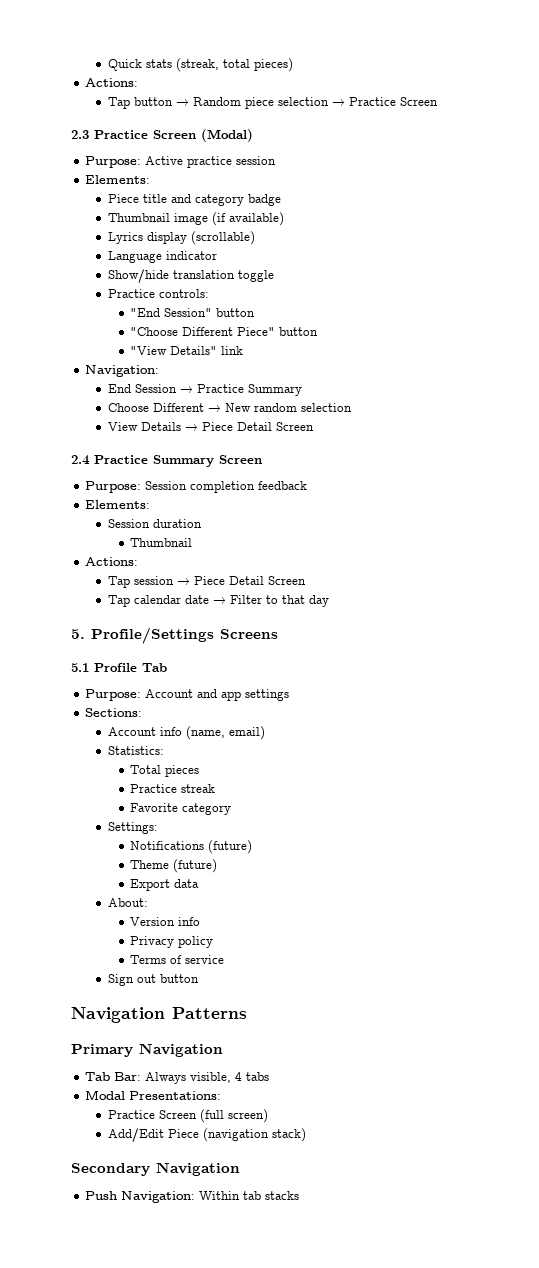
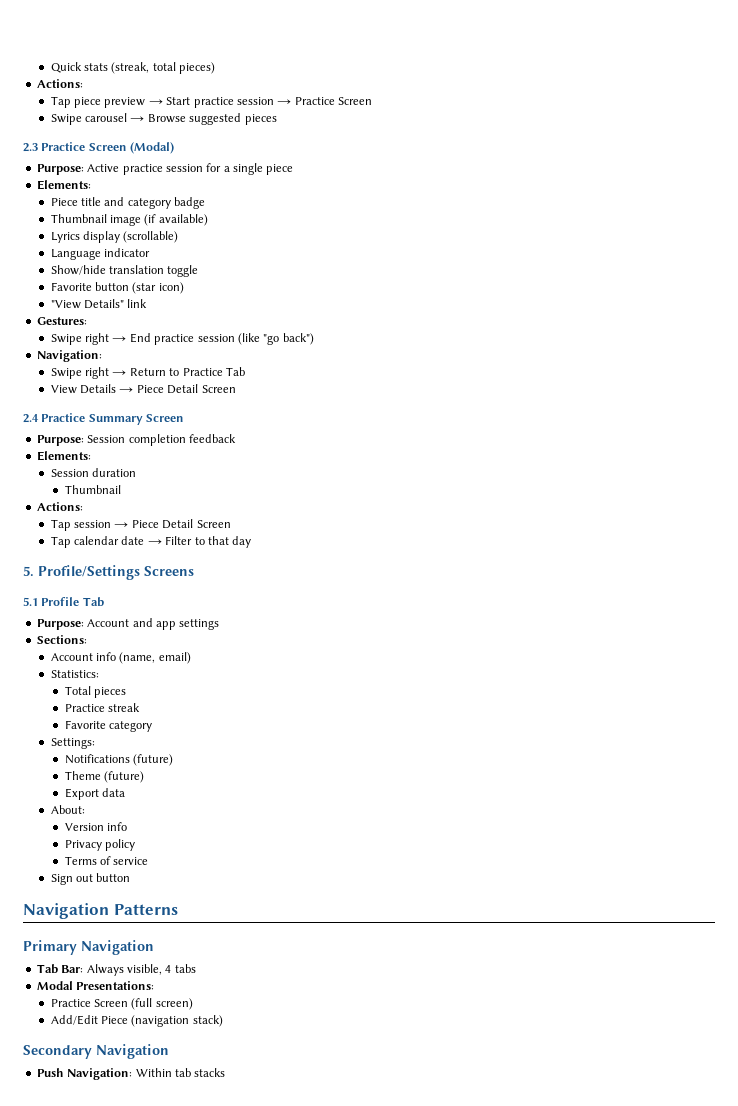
- Tap button → Random piece selection → Practice Screen
+ Tap piece preview → Start practice session → Practice Screen
+ Swipe carousel → Browse suggested pieces
- Purpose: Active practice session
+ Purpose: Active practice session for a single piece
- Practice controls:
- "End Session" button
- "Choose Different Piece" button
+ Favorite button (star icon)
  "View Details" link
+ Gestures:
+ Swipe right → End practice session (like "go back")
  Navigation:
- End Session → Practice Summary
- Choose Different → New random selection
+ Swipe right → Return to Practice Tab

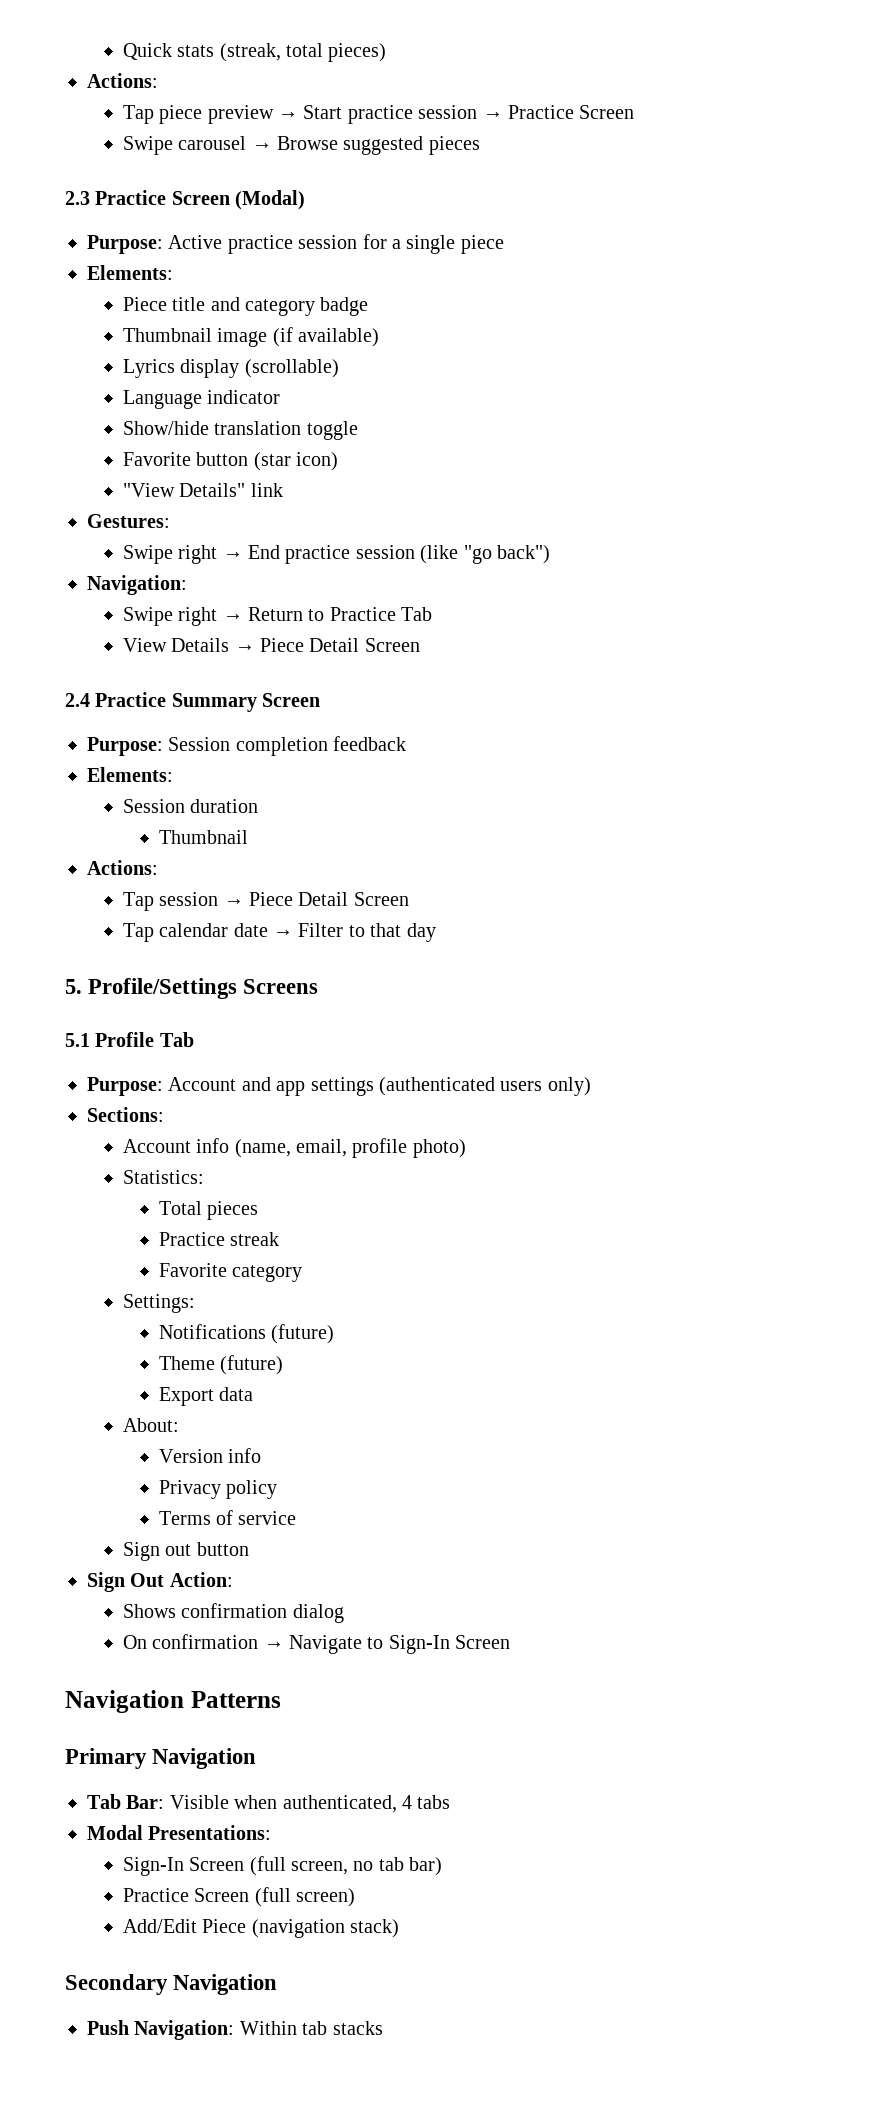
- Purpose: Account and app settings
+ Purpose: Account and app settings (authenticated users only)
- Account info (name, email)
+ Account info (name, email, profile photo)
+ Sign Out Action:
+ Shows confirmation dialog
+ On confirmation → Navigate to Sign-In Screen
- Tab Bar: Always visible, 4 tabs
+ Tab Bar: Visible when authenticated, 4 tabs
+ Sign-In Screen (full screen, no tab bar)

